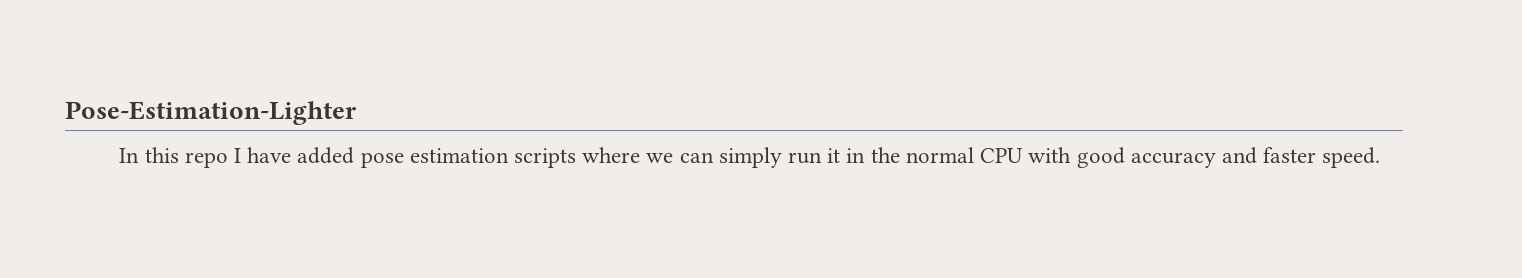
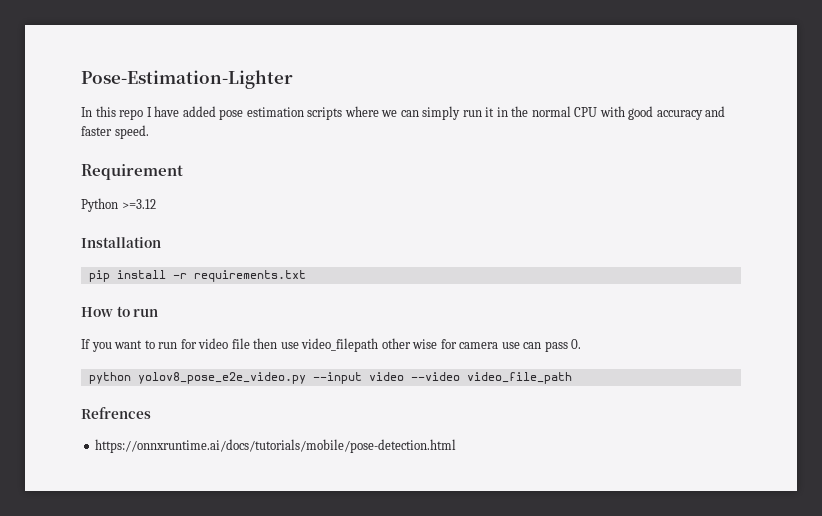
+ Requirement
+ Python >=3.12
+ Installation
+ pip install -r requirements.txt
+ How to run
+ If you want to run for video file then use video_filepath other wise for camera use can pass 0.
+ python yolov8_pose_e2e_video.py --input video --video video_file_path
+ Refrences
+ https://onnxruntime.ai/docs/tutorials/mobile/pose-detection.html

